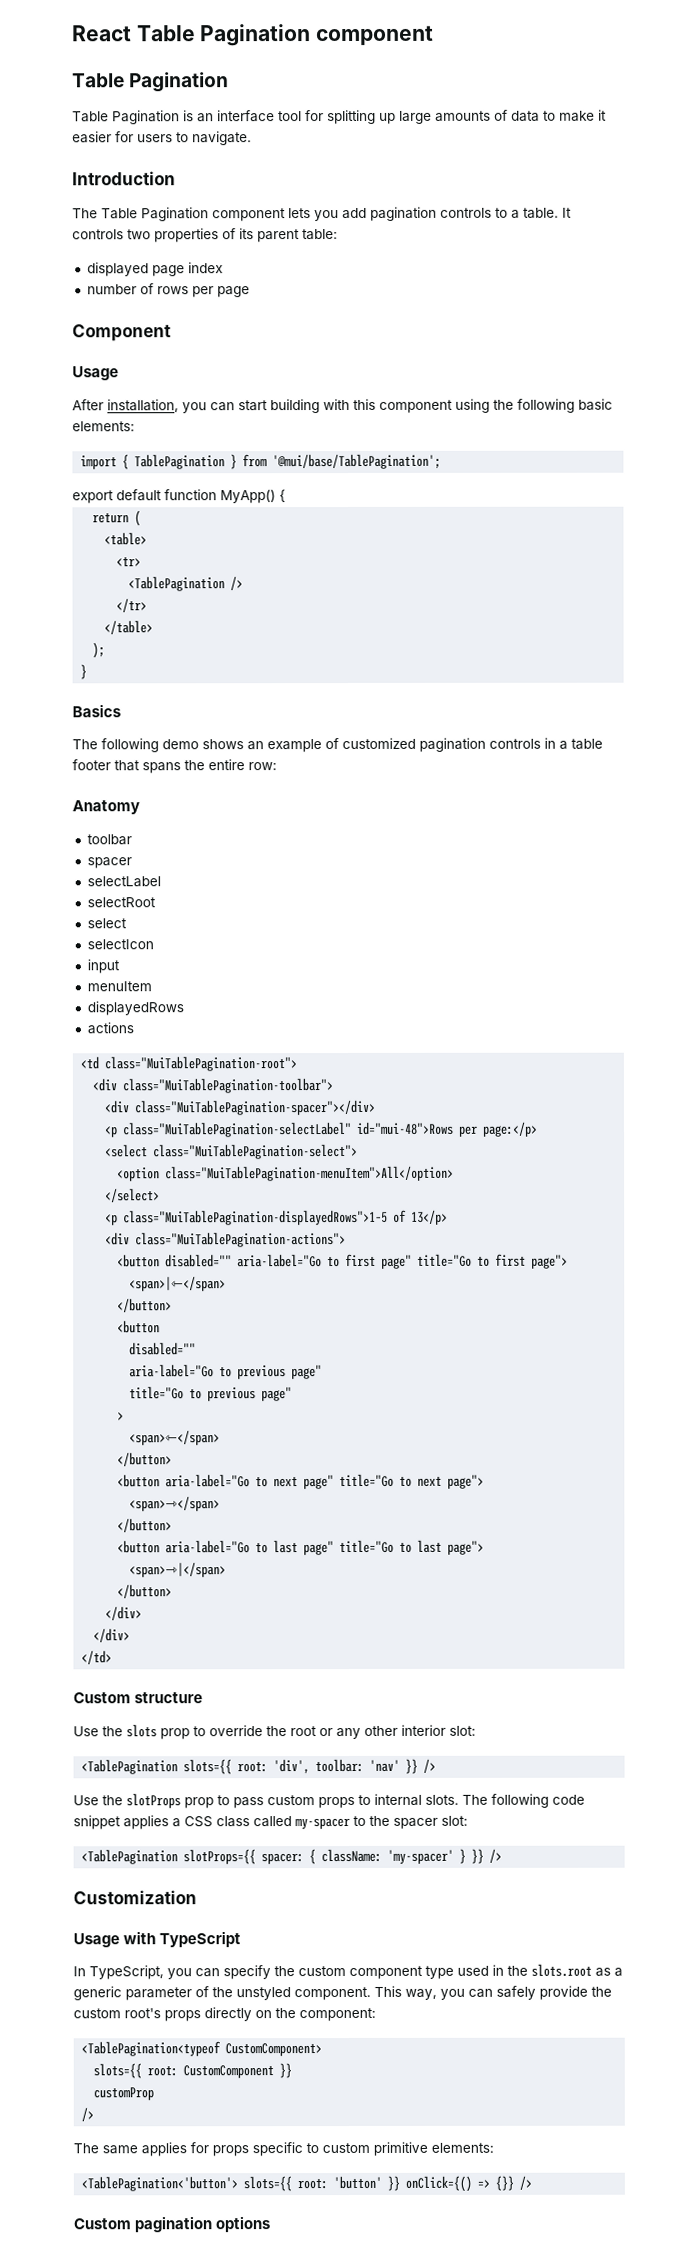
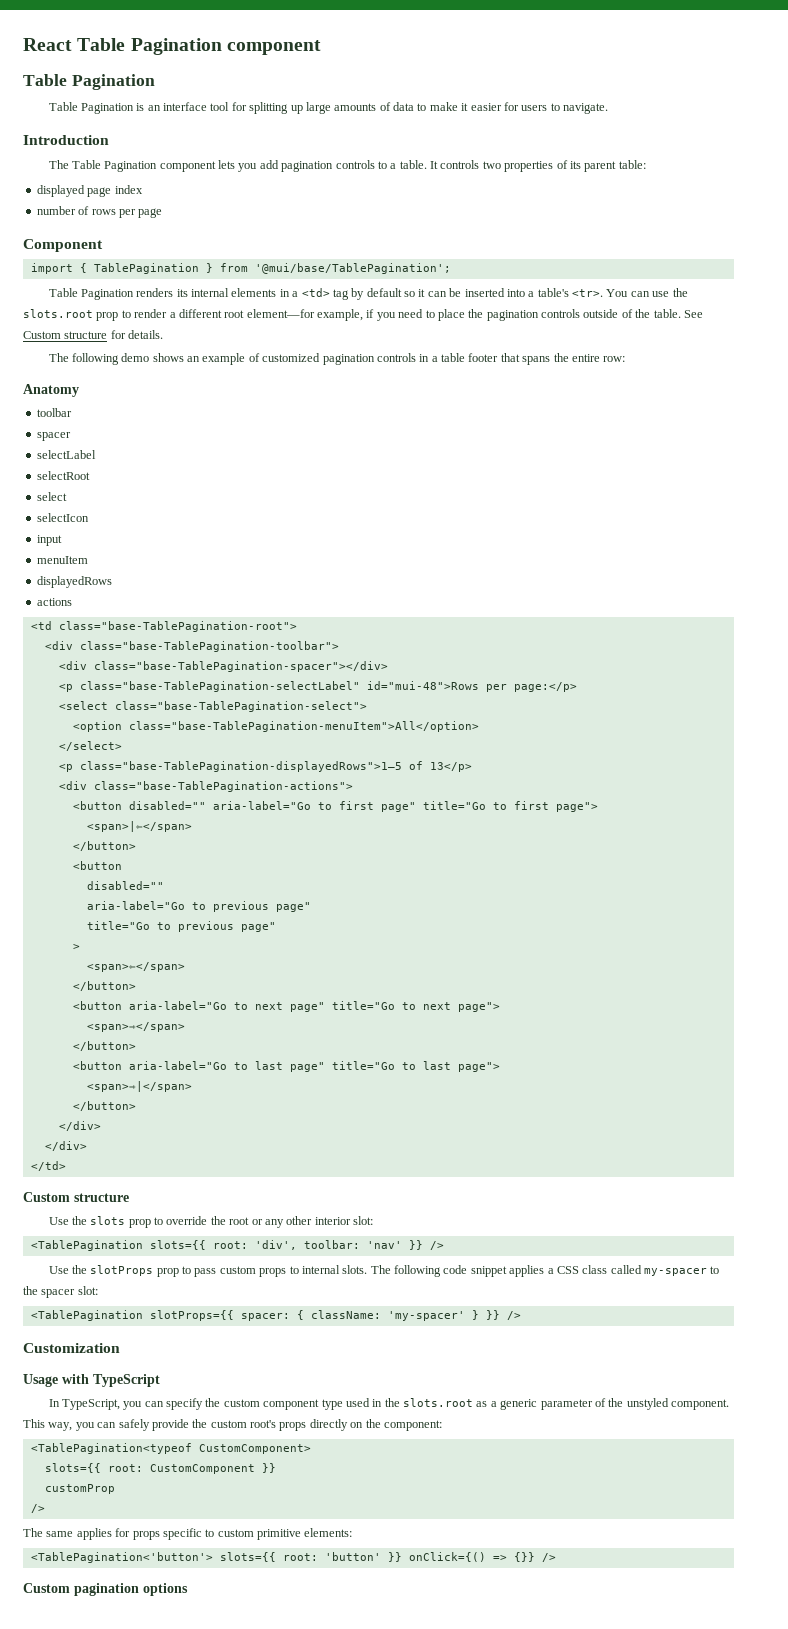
  Component
- Usage
- After installation, you can start building with this component using the following basic elements:
- export default function MyApp() {
- return (
- <table>
- <tr>
- <TablePagination />
- </tr>
- </table>
- );
- }
- Basics
+ Table Pagination renders its internal elements in a <td> tag by default so it can be inserted into a table's <tr>. You can use the slots.root prop to render a different root element—for example, if you need to place the pagination controls outside of the table. See Custom structure for details.
- <td class="MuiTablePagination-root">
- <div class="MuiTablePagination-toolbar">
- <div class="MuiTablePagination-spacer"></div>
- <p class="MuiTablePagination-selectLabel" id="mui-48">Rows per page:</p>
+ <td class="base-TablePagination-root">
+ <div class="base-TablePagination-toolbar">
+ <div class="base-TablePagination-spacer"></div>
+ <p class="base-TablePagination-selectLabel" id="mui-48">Rows per page:</p>
- <select class="MuiTablePagination-select">
+ <select class="base-TablePagination-select">
- <option class="MuiTablePagination-menuItem">All</option>
+ <option class="base-TablePagination-menuItem">All</option>
- <p class="MuiTablePagination-displayedRows">1–5 of 13</p>
+ <p class="base-TablePagination-displayedRows">1–5 of 13</p>
- <div class="MuiTablePagination-actions">
+ <div class="base-TablePagination-actions">

